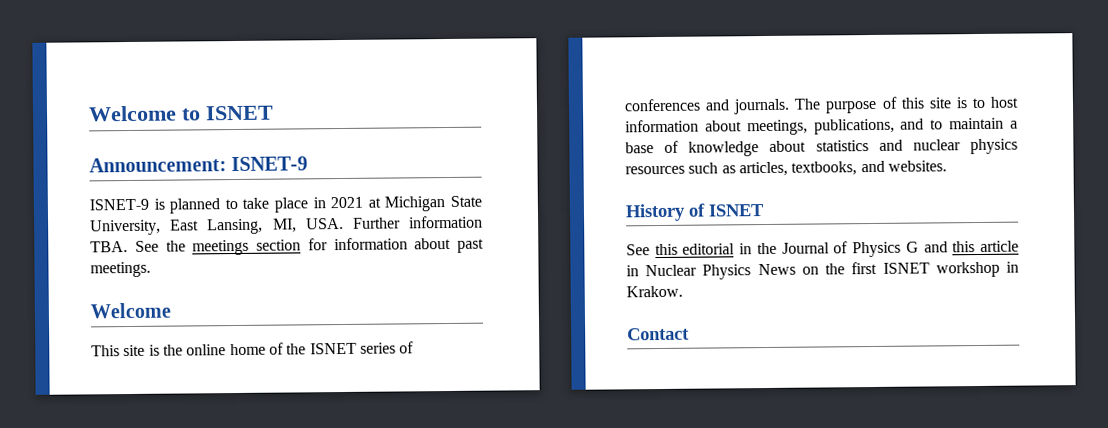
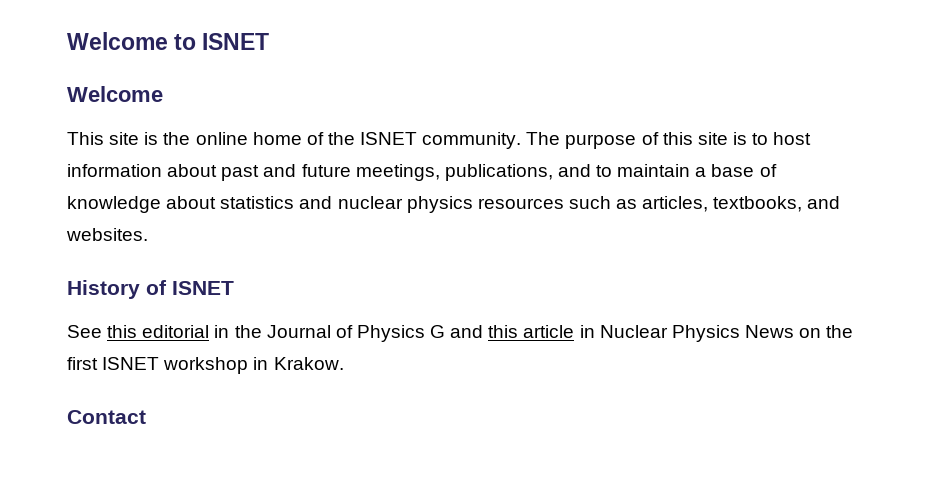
- Announcement: ISNET-9
- ISNET-9 is planned to take place in 2021 at Michigan State University, East Lansing, MI, USA. Further information TBA. See the meetings section for information about past meetings.
- This site is the online home of the ISNET series of conferences and journals.
+ This site is the online home of the ISNET community.
- The purpose of this site is to host information about meetings, publications, and to maintain a base of knowledge about statistics and nuclear physics resources such as articles, textbooks, and websites.
+ The purpose of this site is to host information about past and future meetings, publications, and to maintain a base of knowledge about statistics and nuclear physics resources such as articles, textbooks, and websites.

